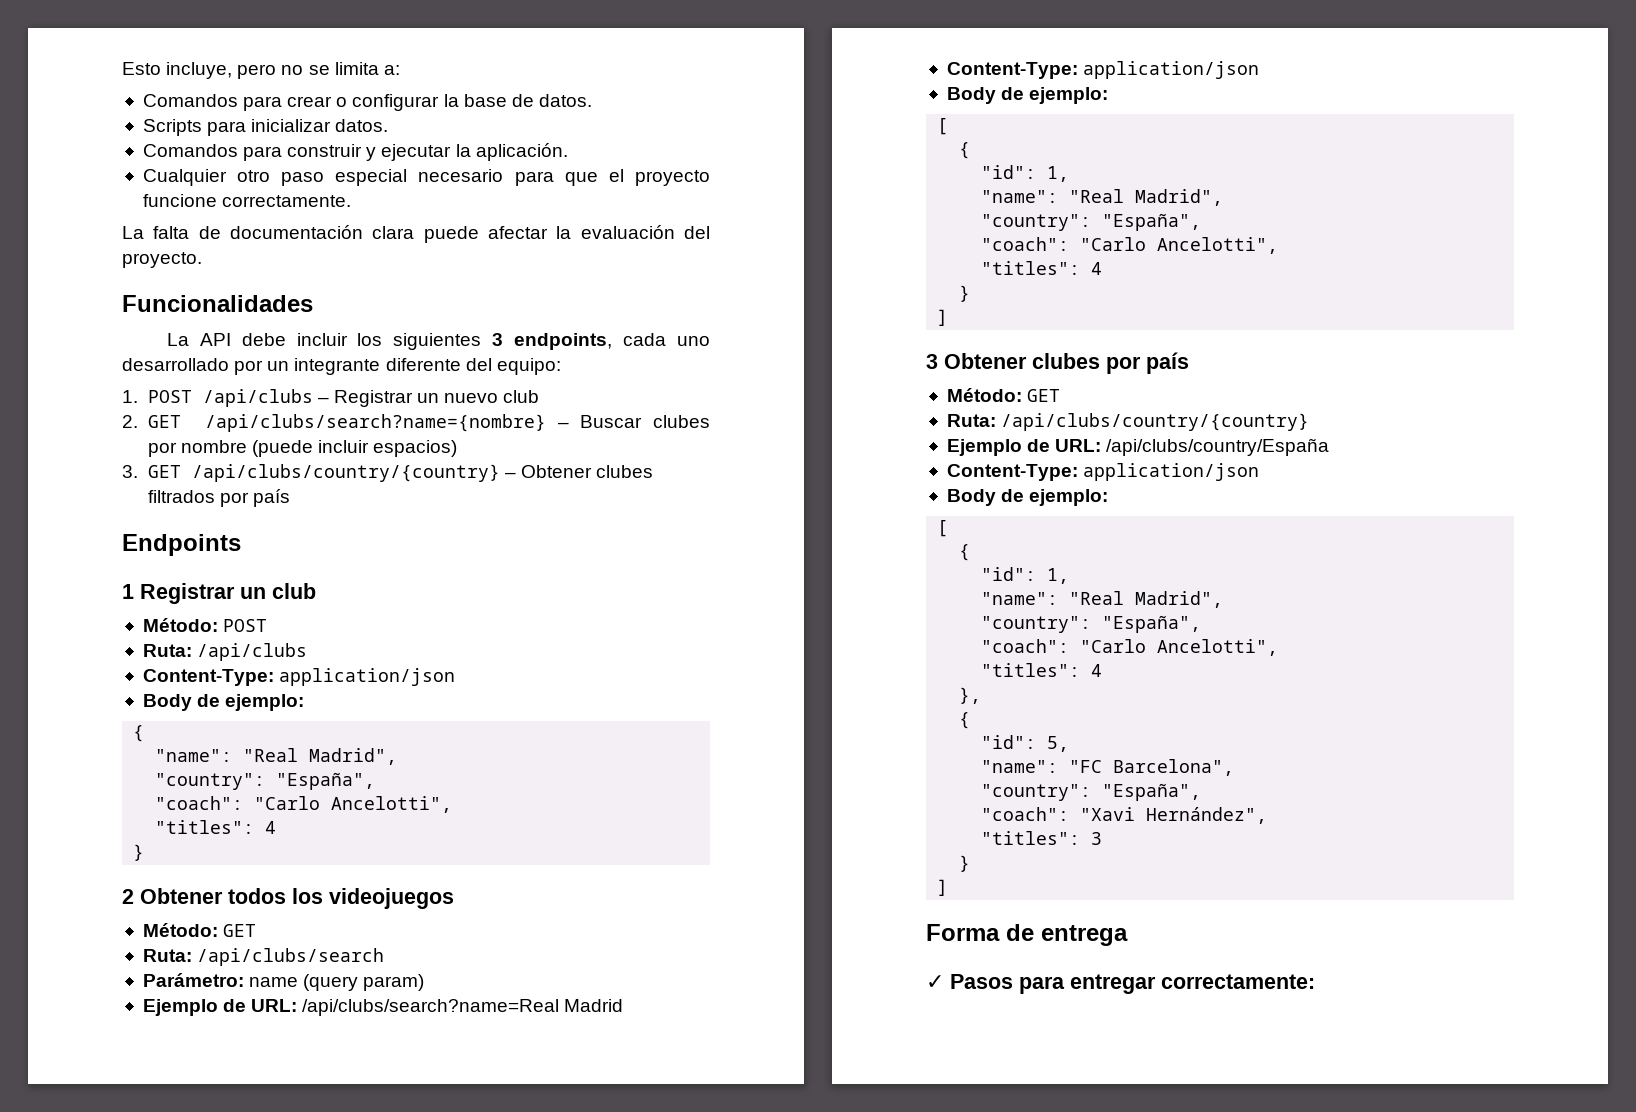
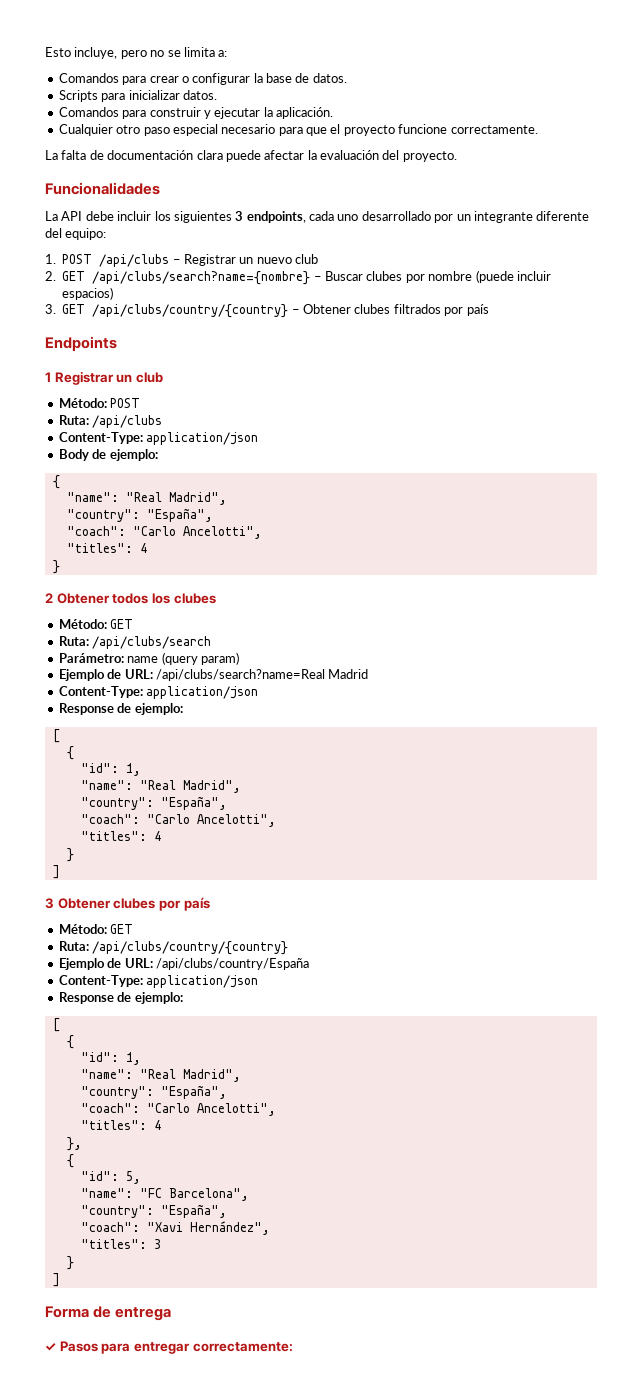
- 2 Obtener todos los videojuegos
+ 2 Obtener todos los clubes
  Ejemplo de URL: /api/clubs/search?name=Real Madrid
  Content-Type: application/json
- Body de ejemplo:
+ Response de ejemplo:
  Ejemplo de URL: /api/clubs/country/España
  Content-Type: application/json
- Body de ejemplo:
+ Response de ejemplo:

